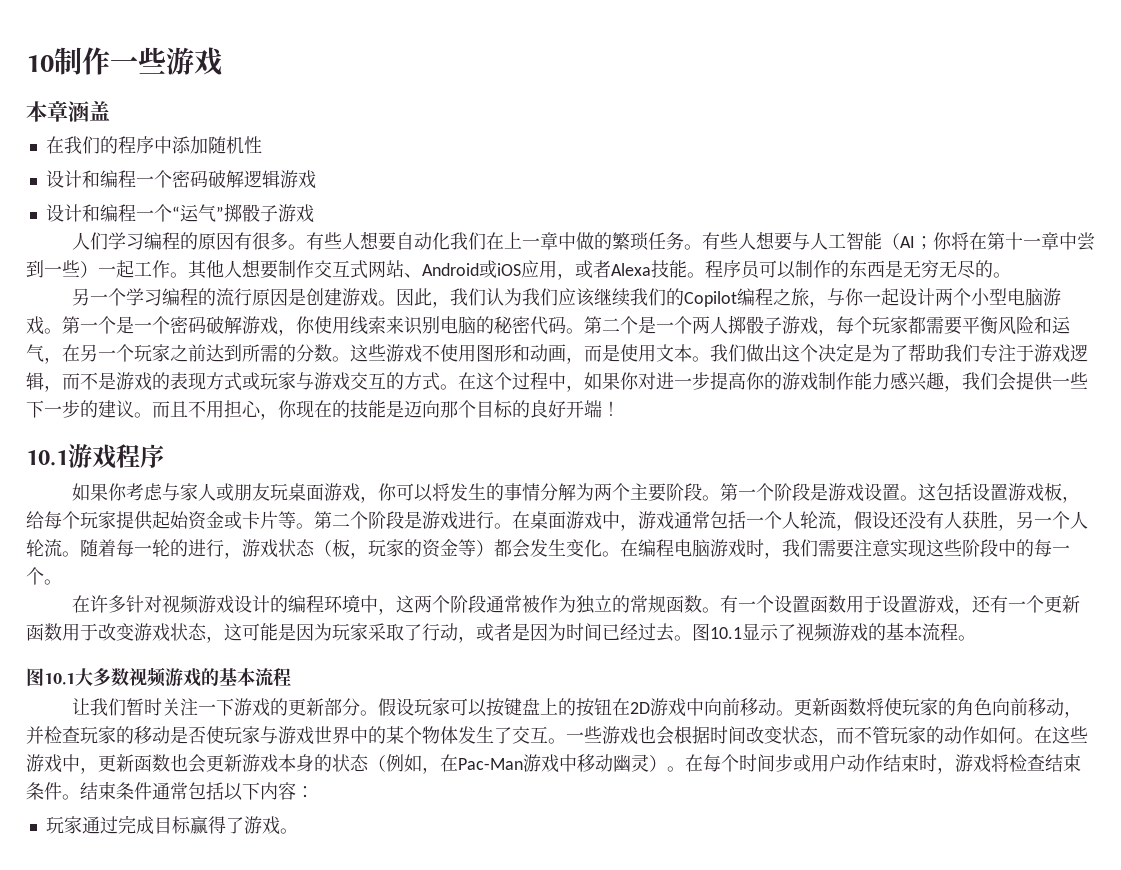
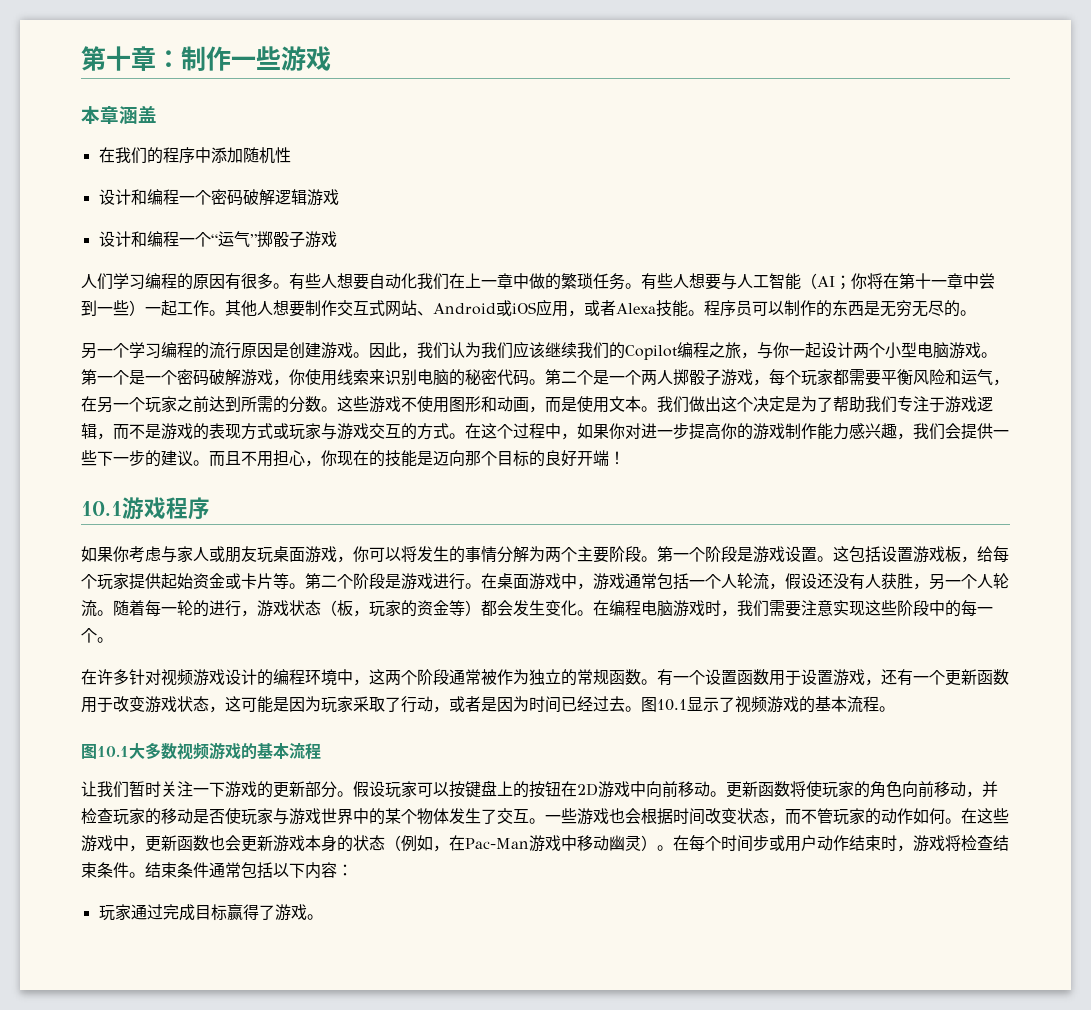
- 10制作一些游戏
+ 第十章：制作一些游戏

